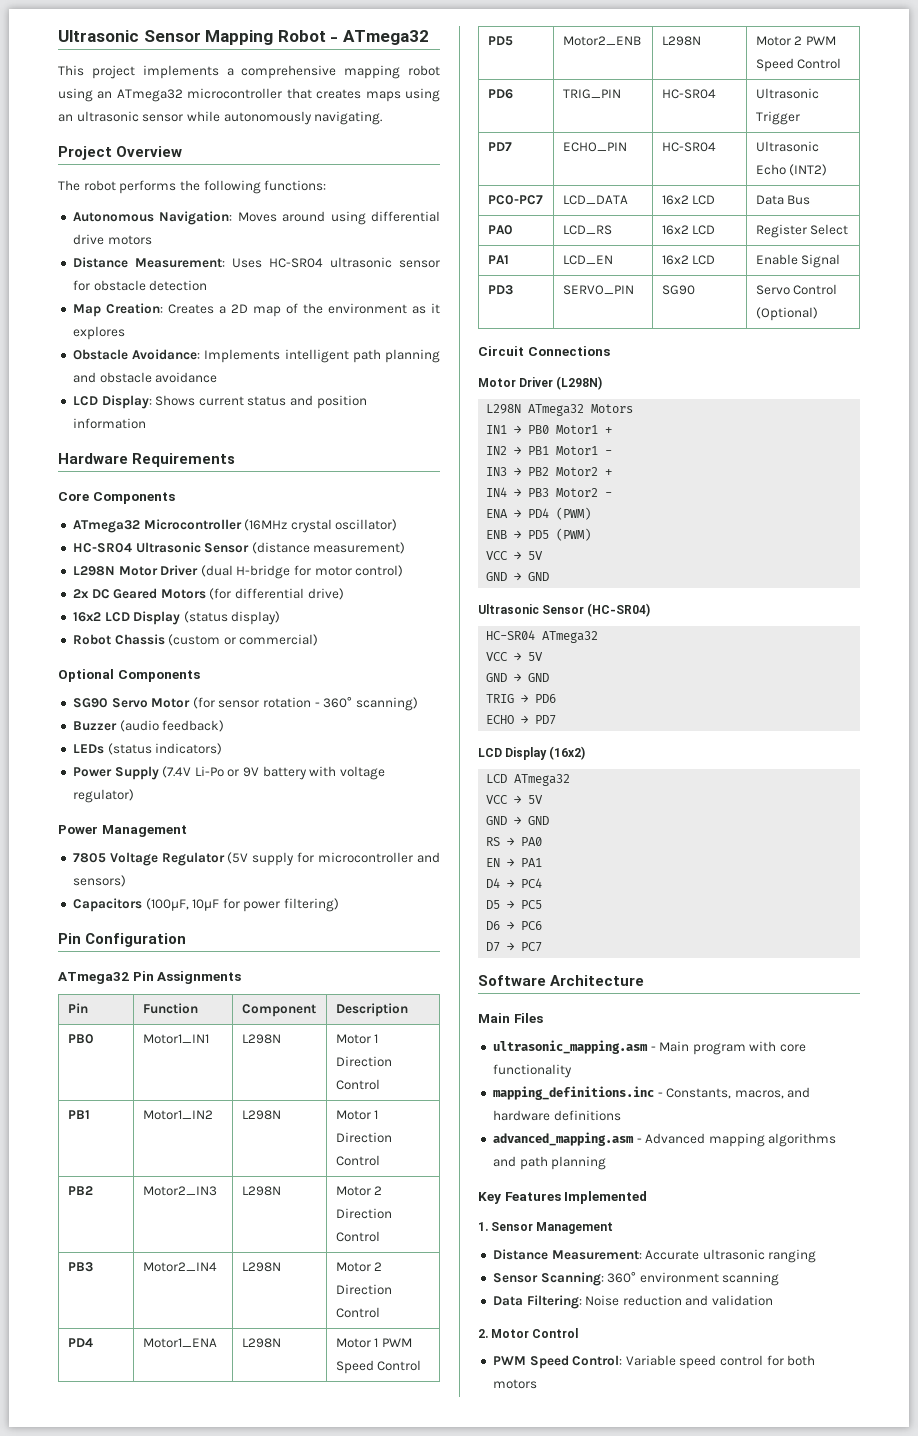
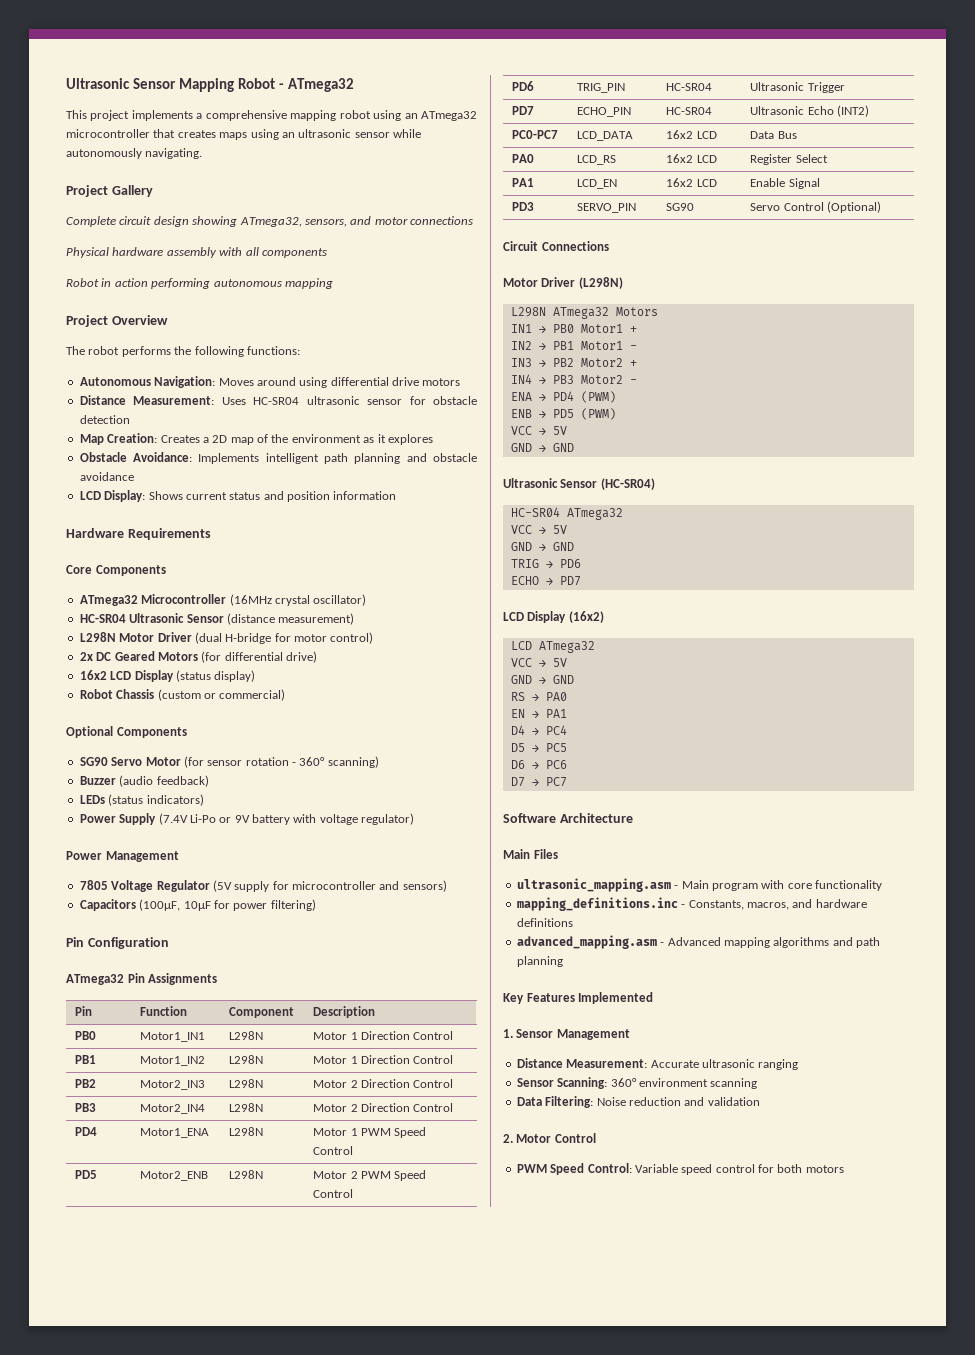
+ Project Gallery
+ Complete circuit design showing ATmega32, sensors, and motor connections
+ Physical hardware assembly with all components
+ Robot in action performing autonomous mapping

